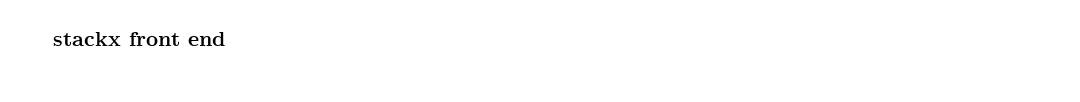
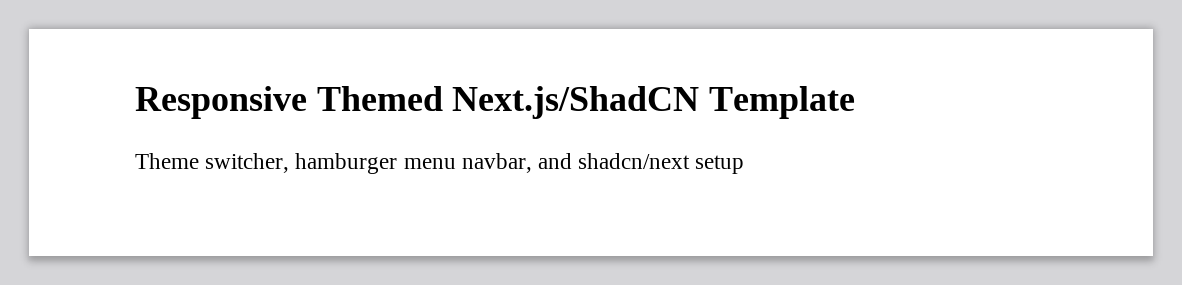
- stackx front end
+ Responsive Themed Next.js/ShadCN Template
+ Theme switcher, hamburger menu navbar, and shadcn/next setup

